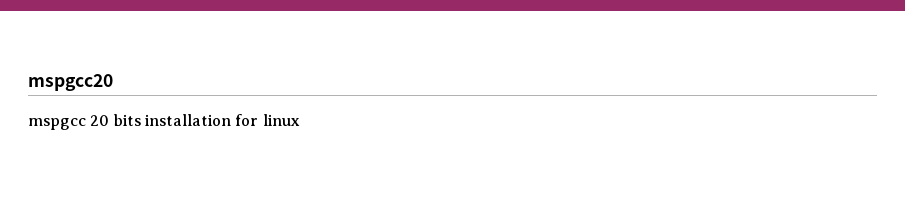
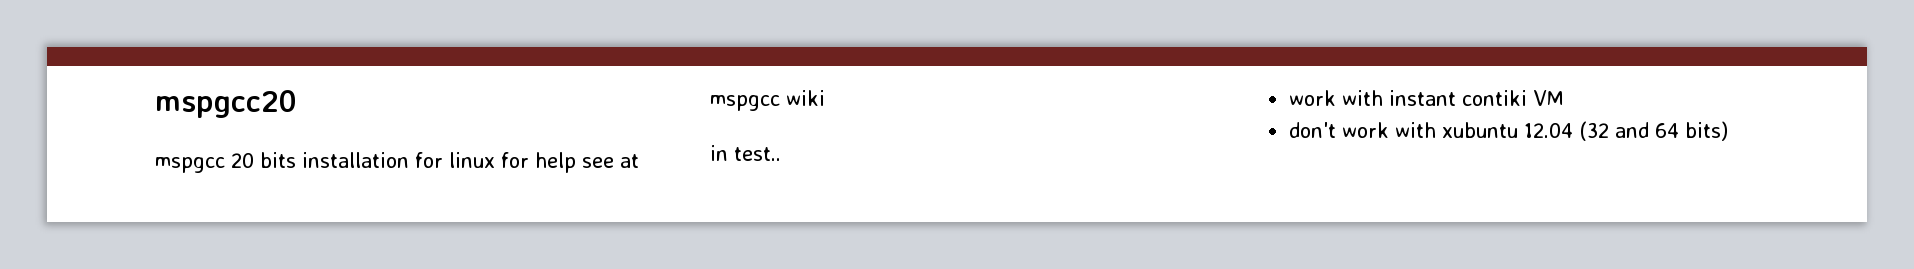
- mspgcc 20 bits installation for linux
+ mspgcc 20 bits installation for linux for help see at mspgcc wiki
+ in test..
+ work with instant contiki VM
+ don't work with xubuntu 12.04 (32 and 64 bits)

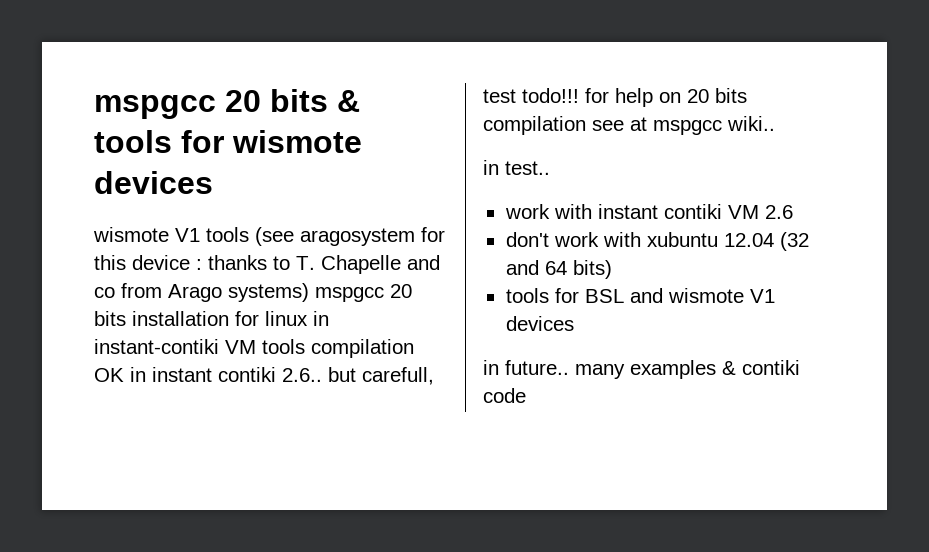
- mspgcc20
- mspgcc 20 bits installation for linux for help see at mspgcc wiki
+ mspgcc 20 bits & tools for wismote devices
+ wismote V1 tools (see aragosystem for this device : thanks to T. Chapelle and co from Arago systems) mspgcc 20 bits installation for linux in instant-contiki VM tools compilation OK in instant contiki 2.6.. but carefull, test todo!!! for help on 20 bits compilation see at mspgcc wiki..
- work with instant contiki VM
+ work with instant contiki VM 2.6
+ tools for BSL and wismote V1 devices
+ in future.. many examples & contiki code

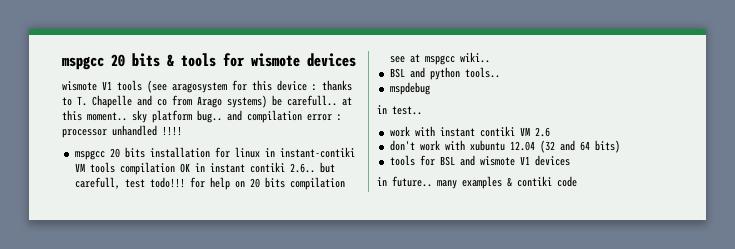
- wismote V1 tools (see aragosystem for this device : thanks to T. Chapelle and co from Arago systems) mspgcc 20 bits installation for linux in instant-contiki VM tools compilation OK in instant contiki 2.6.. but carefull, test todo!!! for help on 20 bits compilation see at mspgcc wiki..
+ wismote V1 tools (see aragosystem for this device : thanks to T. Chapelle and co from Arago systems) be carefull.. at this moment.. sky platform bug.. and compilation error : processor unhandled !!!!
+ mspgcc 20 bits installation for linux in instant-contiki VM tools compilation OK in instant contiki 2.6.. but carefull, test todo!!! for help on 20 bits compilation see at mspgcc wiki..
+ BSL and python tools..
+ mspdebug

